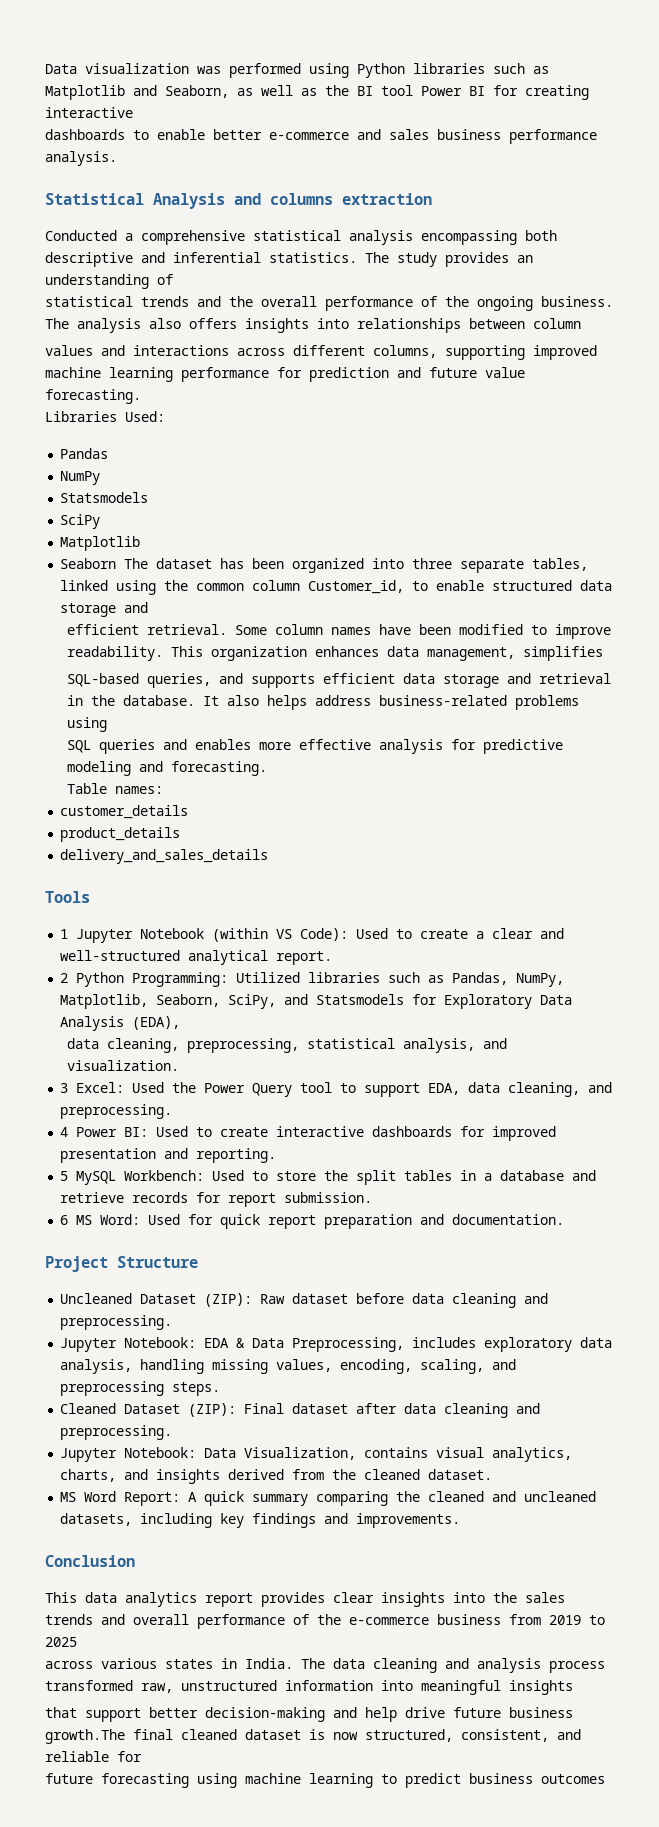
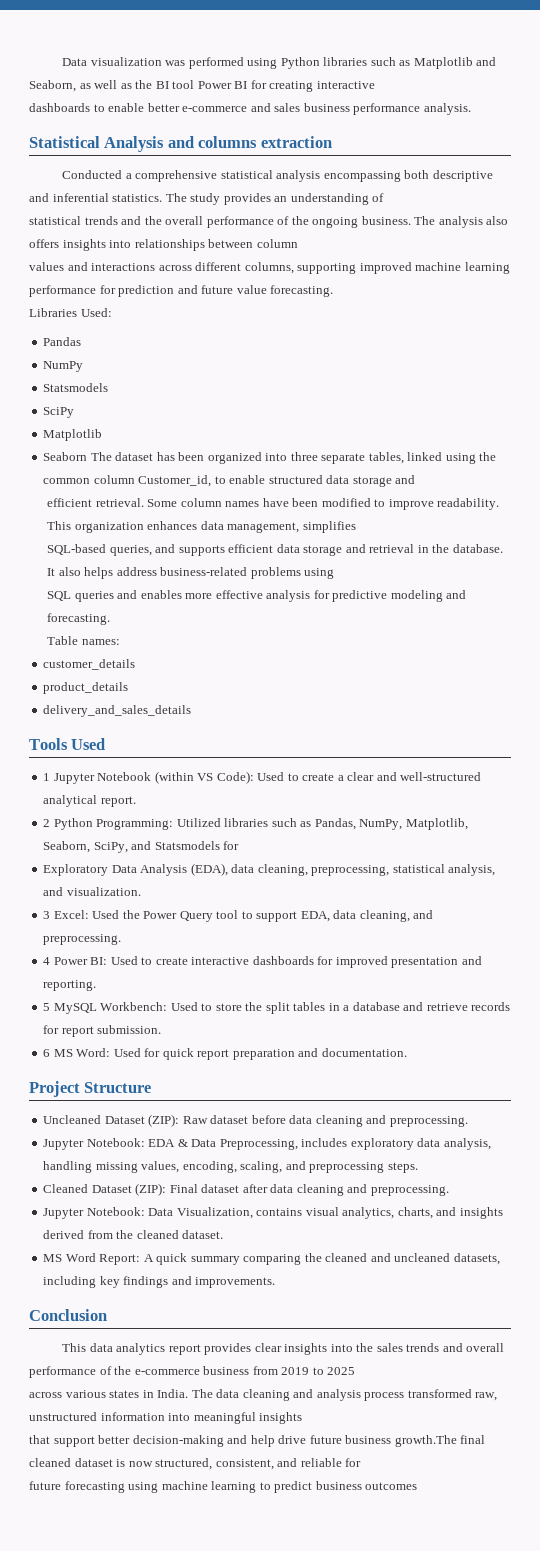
- Tools
+ Tools Used
- 2 Python Programming: Utilized libraries such as Pandas, NumPy, Matplotlib, Seaborn, SciPy, and Statsmodels for Exploratory Data Analysis (EDA),
- data cleaning, preprocessing, statistical analysis, and visualization.
+ 2 Python Programming: Utilized libraries such as Pandas, NumPy, Matplotlib, Seaborn, SciPy, and Statsmodels for
+ Exploratory Data Analysis (EDA), data cleaning, preprocessing, statistical analysis, and visualization.

